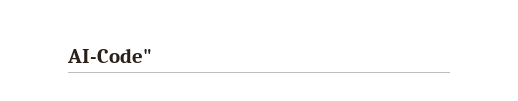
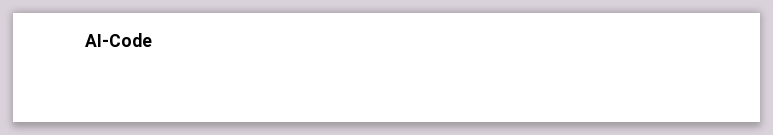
- AI-Code"
+ AI-Code

